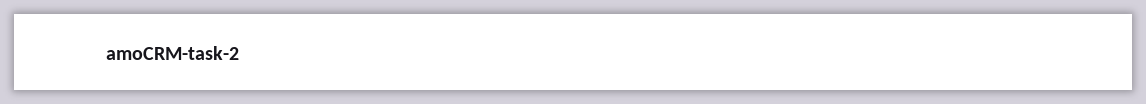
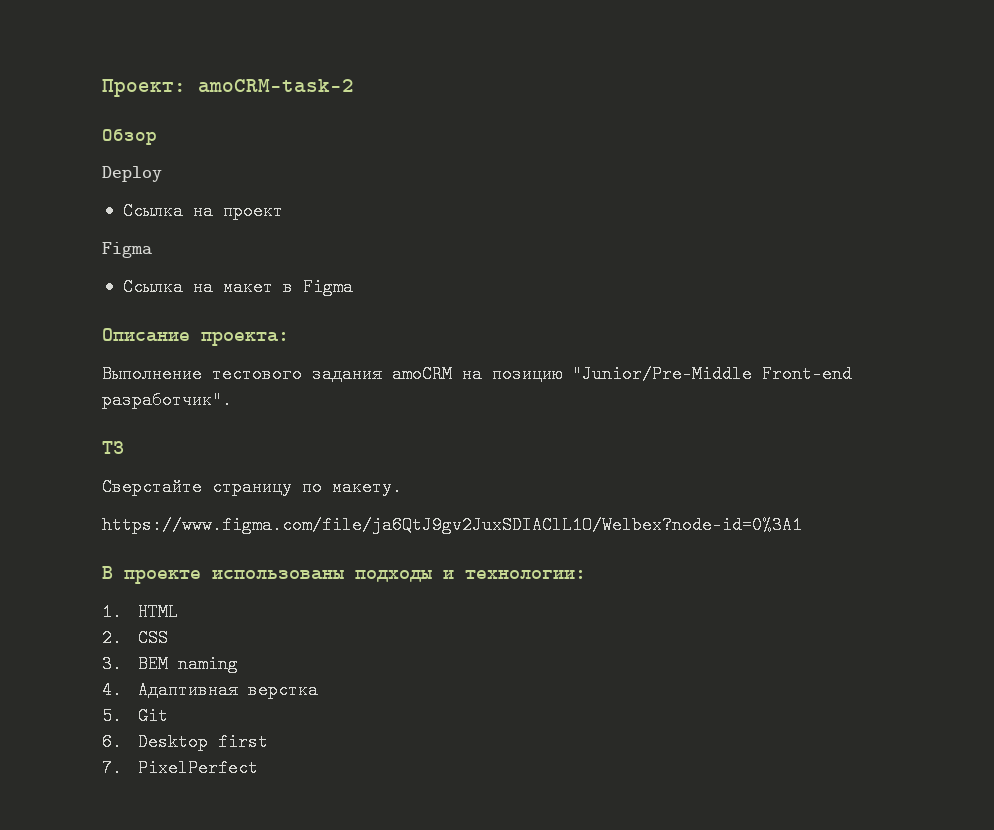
- amoCRM-task-2
+ Проект: amoCRM-task-2
+ Обзор
+ Deploy
+ Ссылка на проект
+ Figma
+ Ссылка на макет в Figma
+ Описание проекта:
+ Выполнение тестового задания amoCRM на позицию "Junior/Pre-Middle Front-end разработчик".
+ ТЗ
+ Сверстайте страницу по макету.
+ https://www.figma.com/file/ja6QtJ9gv2JuxSDIAClL1O/Welbex?node-id=0%3A1
+ В проекте использованы подходы и технологии:
+ 1. HTML
+ 2. CSS
+ 3. BEM naming
+ 4. Адаптивная верстка
+ 5. Git
+ 6. Desktop first
+ 7. PixelPerfect

